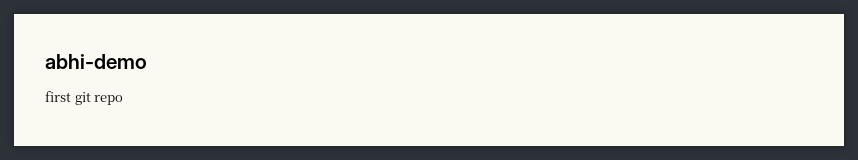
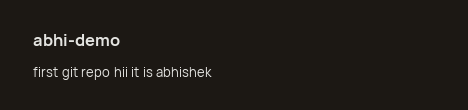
- first git repo
+ first git repo hii it is abhishek

